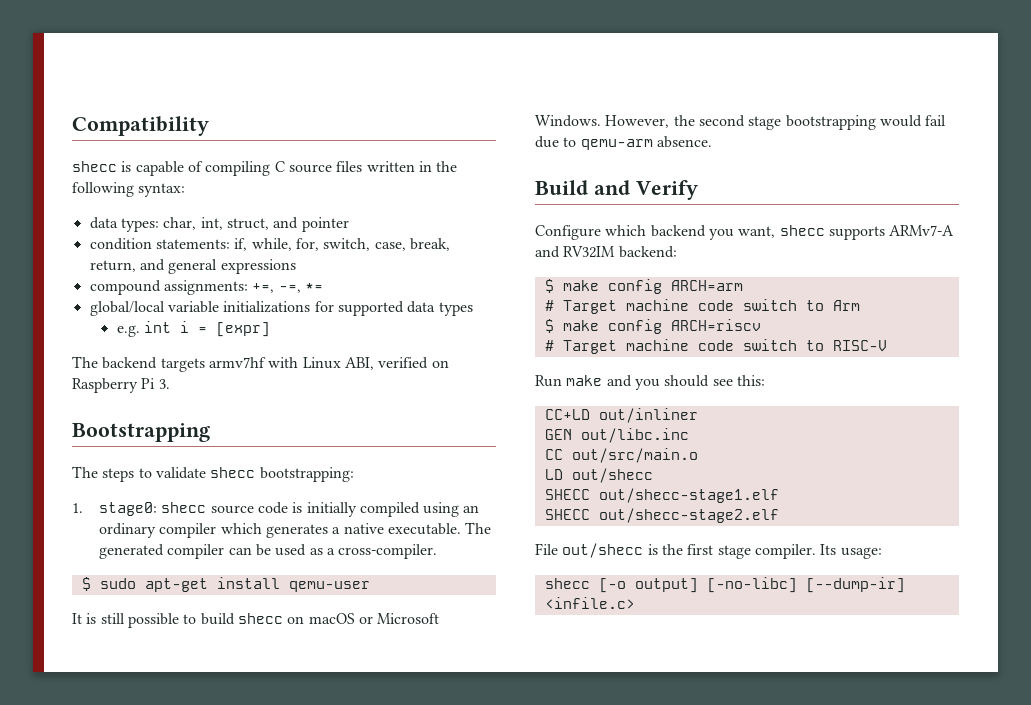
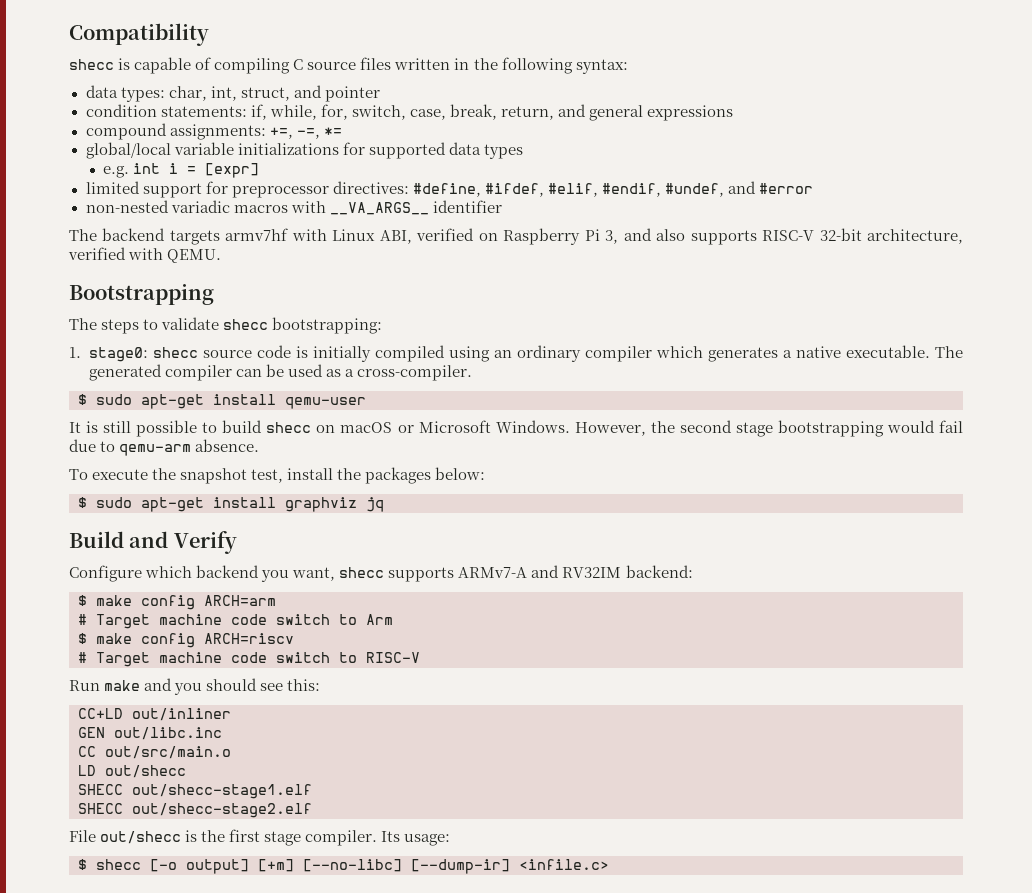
+ limited support for preprocessor directives: #define, #ifdef, #elif, #endif, #undef, and #error
+ non-nested variadic macros with __VA_ARGS__ identifier
- The backend targets armv7hf with Linux ABI, verified on Raspberry Pi 3.
+ The backend targets armv7hf with Linux ABI, verified on Raspberry Pi 3, and also supports RISC-V 32-bit architecture, verified with QEMU.
+ To execute the snapshot test, install the packages below:
+ $ sudo apt-get install graphviz jq
- shecc [-o output] [-no-libc] [--dump-ir] <infile.c>
+ $ shecc [-o output] [+m] [--no-libc] [--dump-ir] <infile.c>

